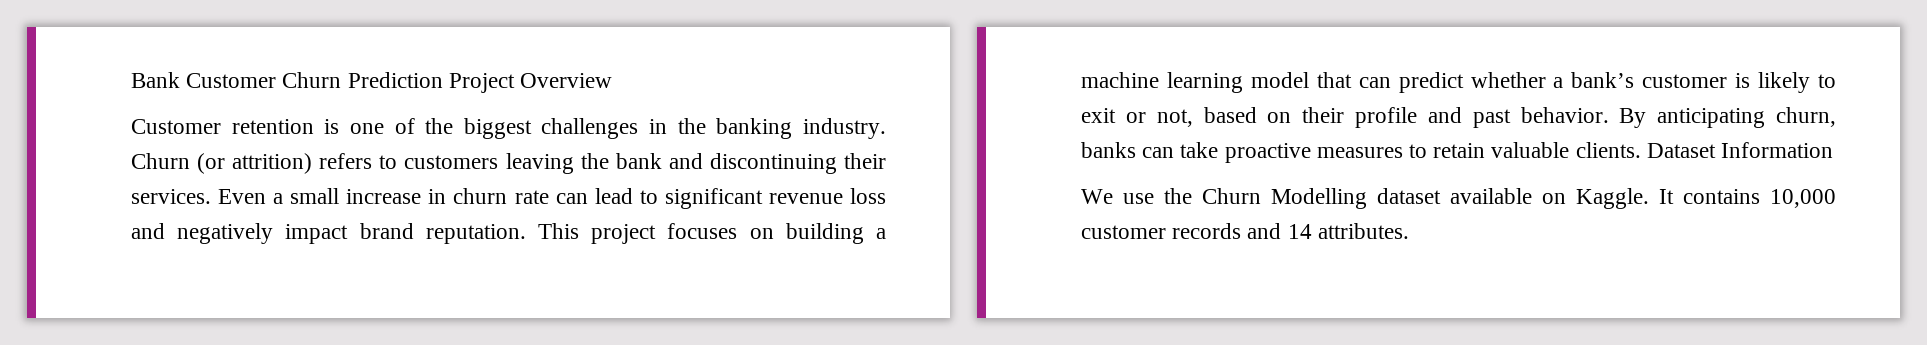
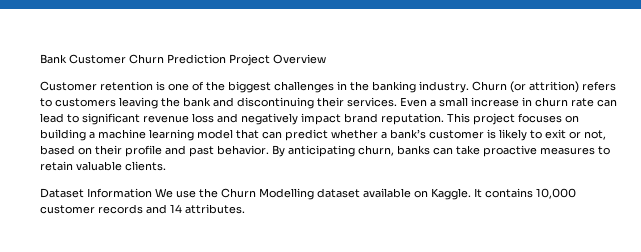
- By anticipating churn, banks can take proactive measures to retain valuable clients. Dataset Information
- We use the Churn Modelling dataset available on Kaggle.
+ By anticipating churn, banks can take proactive measures to retain valuable clients.
+ Dataset Information We use the Churn Modelling dataset available on Kaggle.

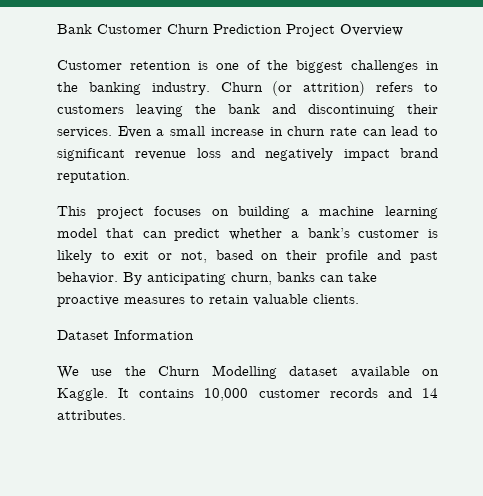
- Even a small increase in churn rate can lead to significant revenue loss and negatively impact brand reputation. This project focuses on building a machine learning model that can predict whether a bank’s customer is likely to exit or not, based on their profile and past behavior.
+ Even a small increase in churn rate can lead to significant revenue loss and negatively impact brand reputation.
+ This project focuses on building a machine learning model that can predict whether a bank’s customer is likely to exit or not, based on their profile and past behavior.
- Dataset Information We use the Churn Modelling dataset available on Kaggle.
+ Dataset Information
+ We use the Churn Modelling dataset available on Kaggle.

